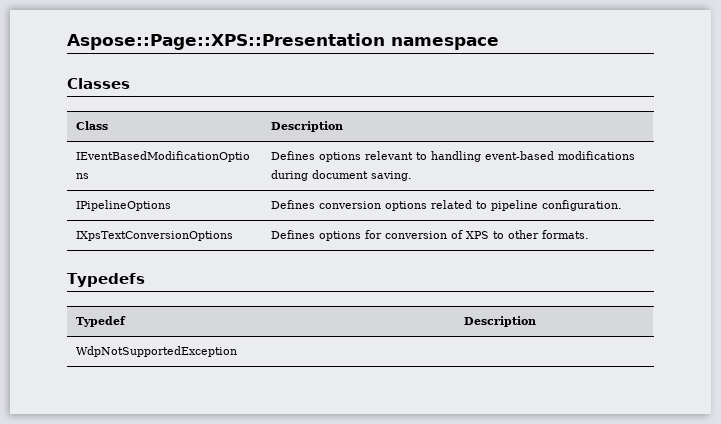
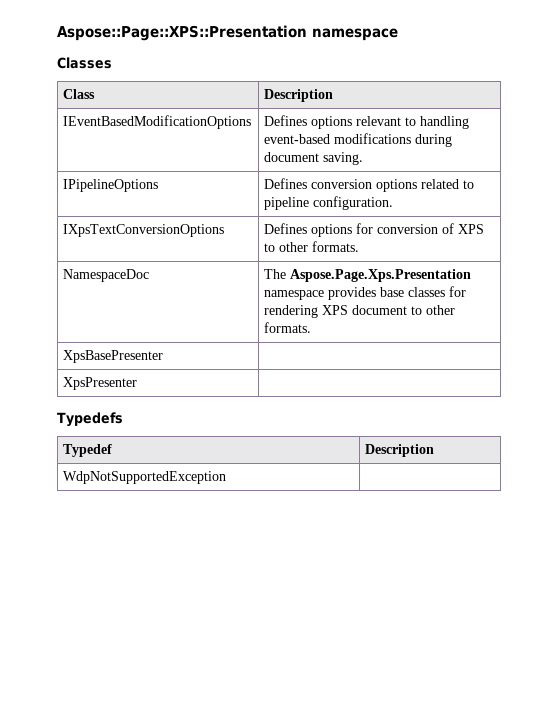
+ NamespaceDoc | The Aspose.Page.Xps.Presentation namespace provides base classes for rendering XPS document to other formats.
+ XpsBasePresenter |
+ XpsPresenter |

